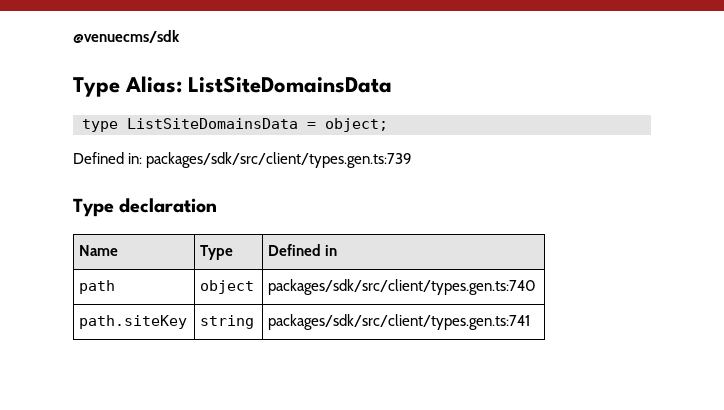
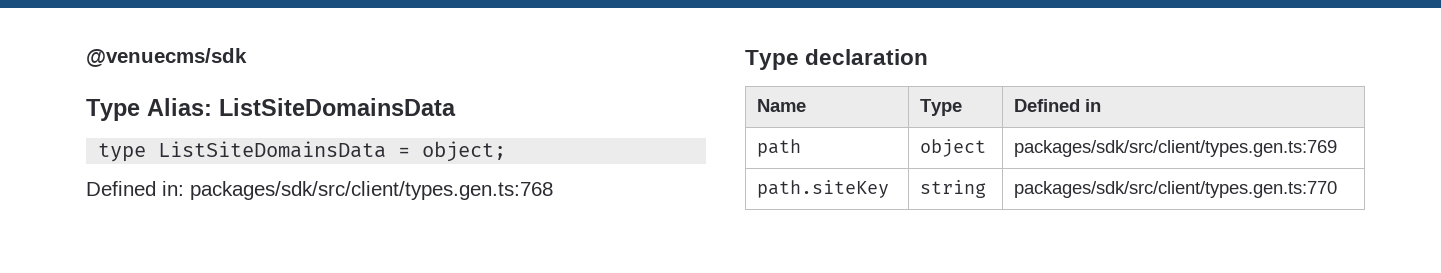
- Defined in: packages/sdk/src/client/types.gen.ts:739
+ Defined in: packages/sdk/src/client/types.gen.ts:768
- path | object | packages/sdk/src/client/types.gen.ts:740
+ path | object | packages/sdk/src/client/types.gen.ts:769
- path.siteKey | string | packages/sdk/src/client/types.gen.ts:741
+ path.siteKey | string | packages/sdk/src/client/types.gen.ts:770

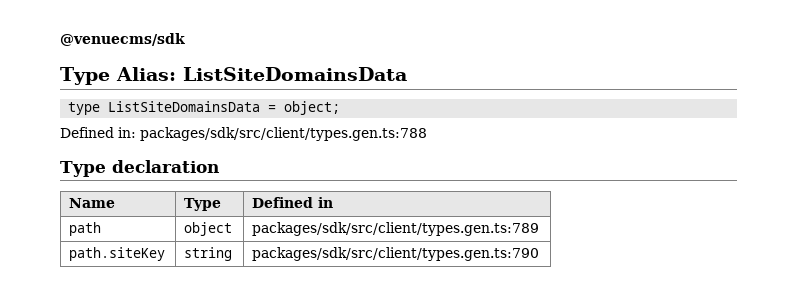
- Defined in: packages/sdk/src/client/types.gen.ts:768
+ Defined in: packages/sdk/src/client/types.gen.ts:788
- path | object | packages/sdk/src/client/types.gen.ts:769
+ path | object | packages/sdk/src/client/types.gen.ts:789
- path.siteKey | string | packages/sdk/src/client/types.gen.ts:770
+ path.siteKey | string | packages/sdk/src/client/types.gen.ts:790

